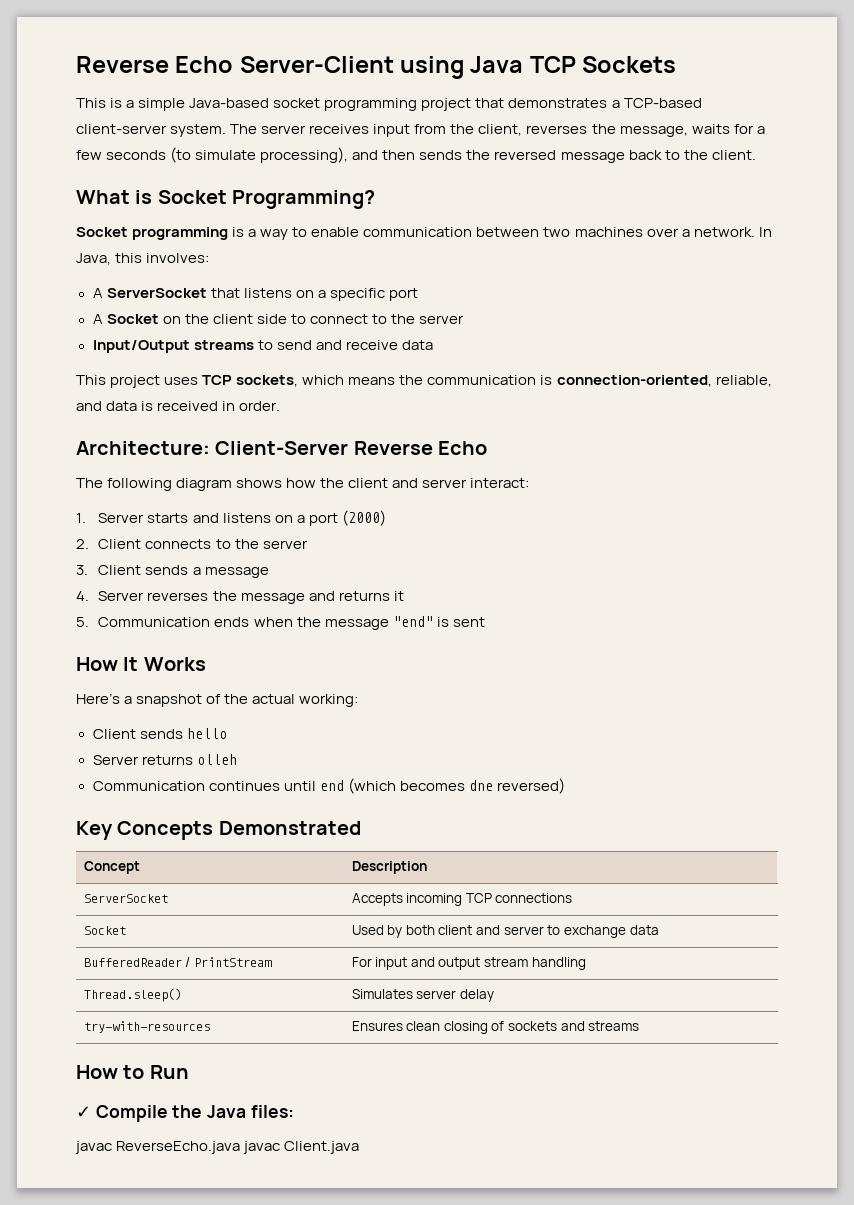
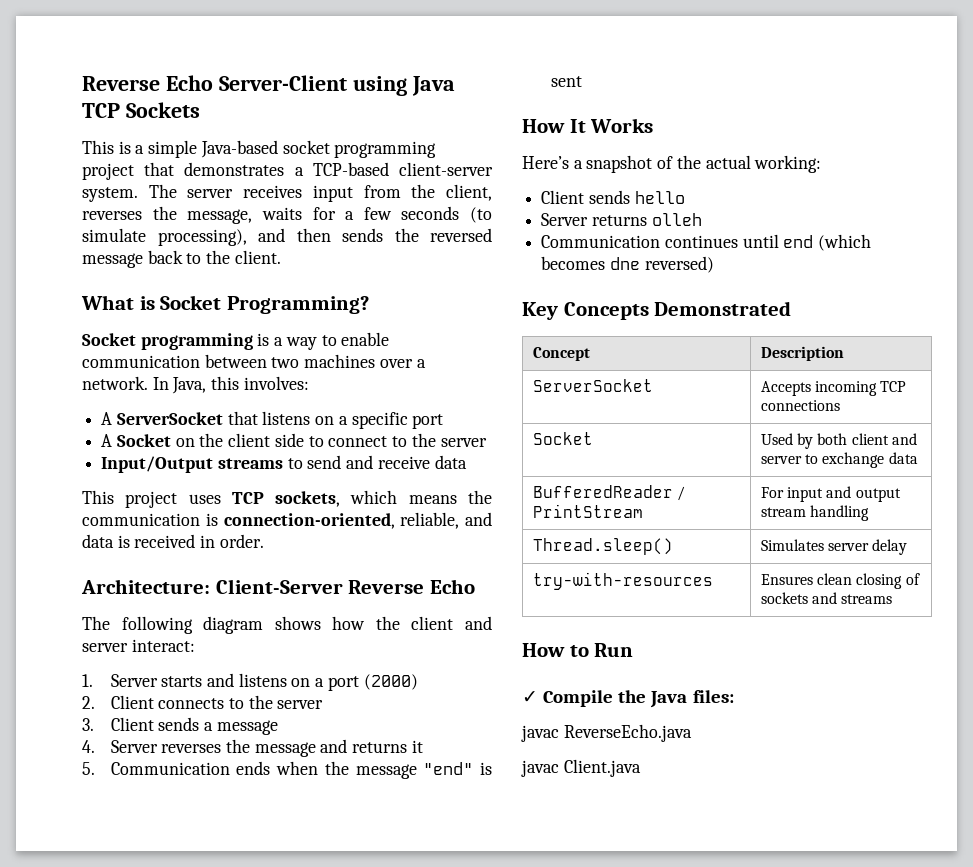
- javac ReverseEcho.java javac Client.java
+ javac ReverseEcho.java
+ javac Client.java

